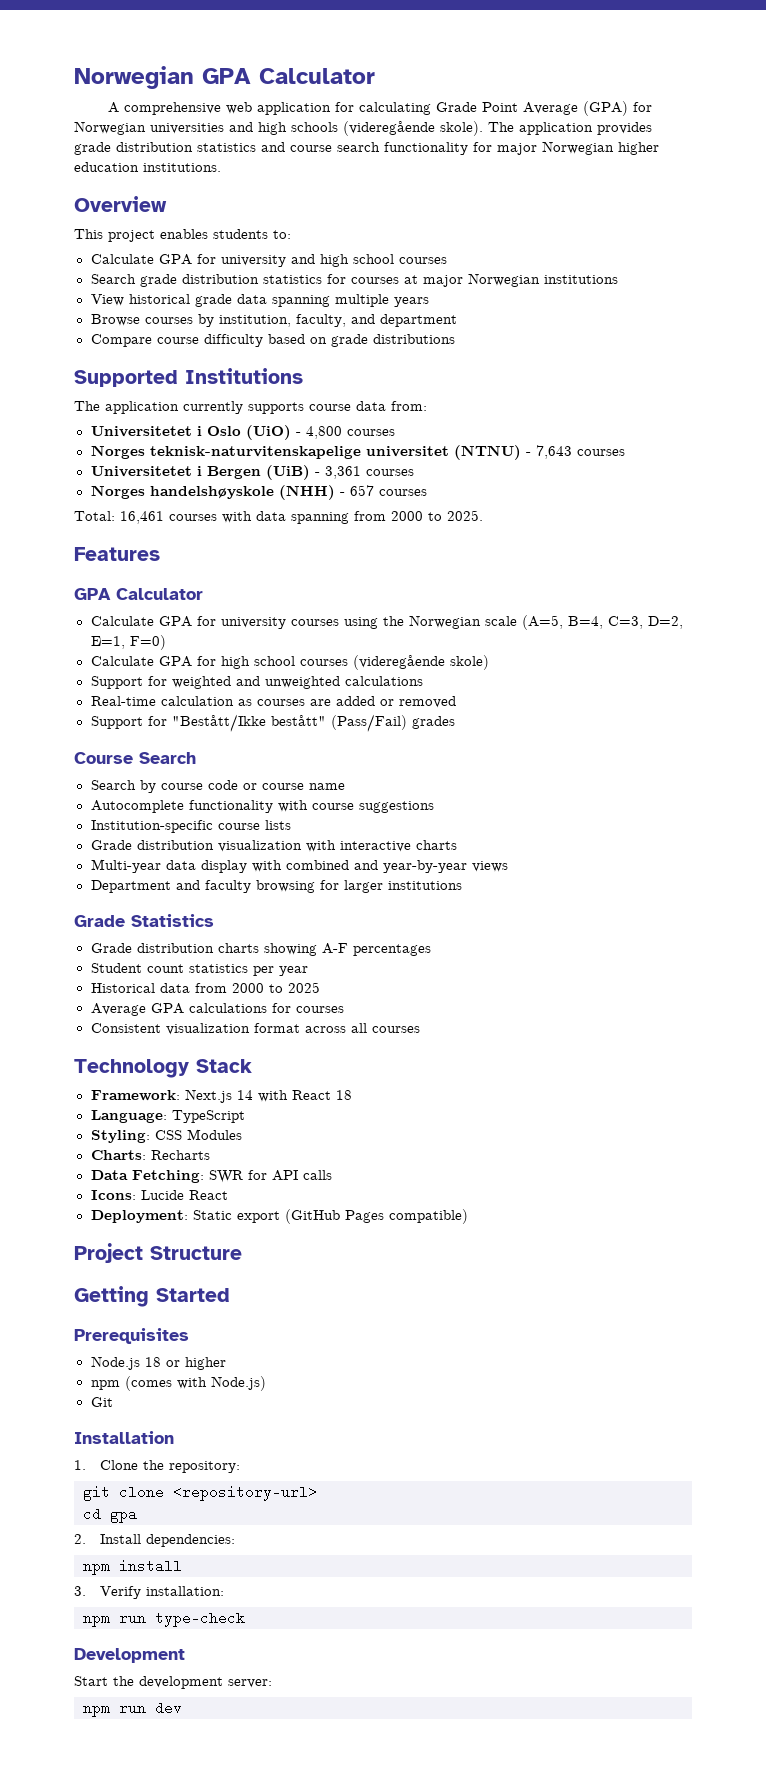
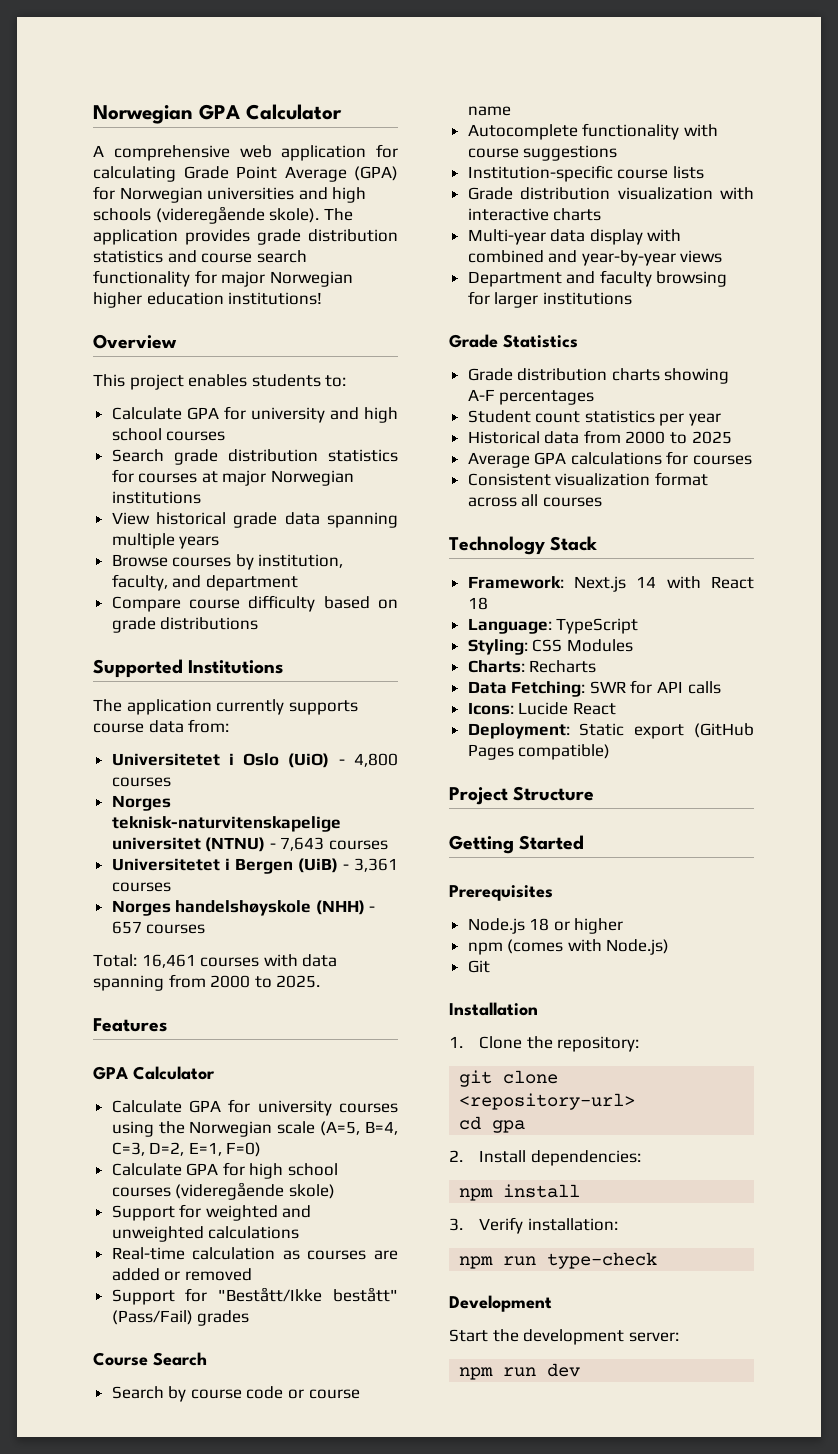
- The application provides grade distribution statistics and course search functionality for major Norwegian higher education institutions.
+ The application provides grade distribution statistics and course search functionality for major Norwegian higher education institutions!

